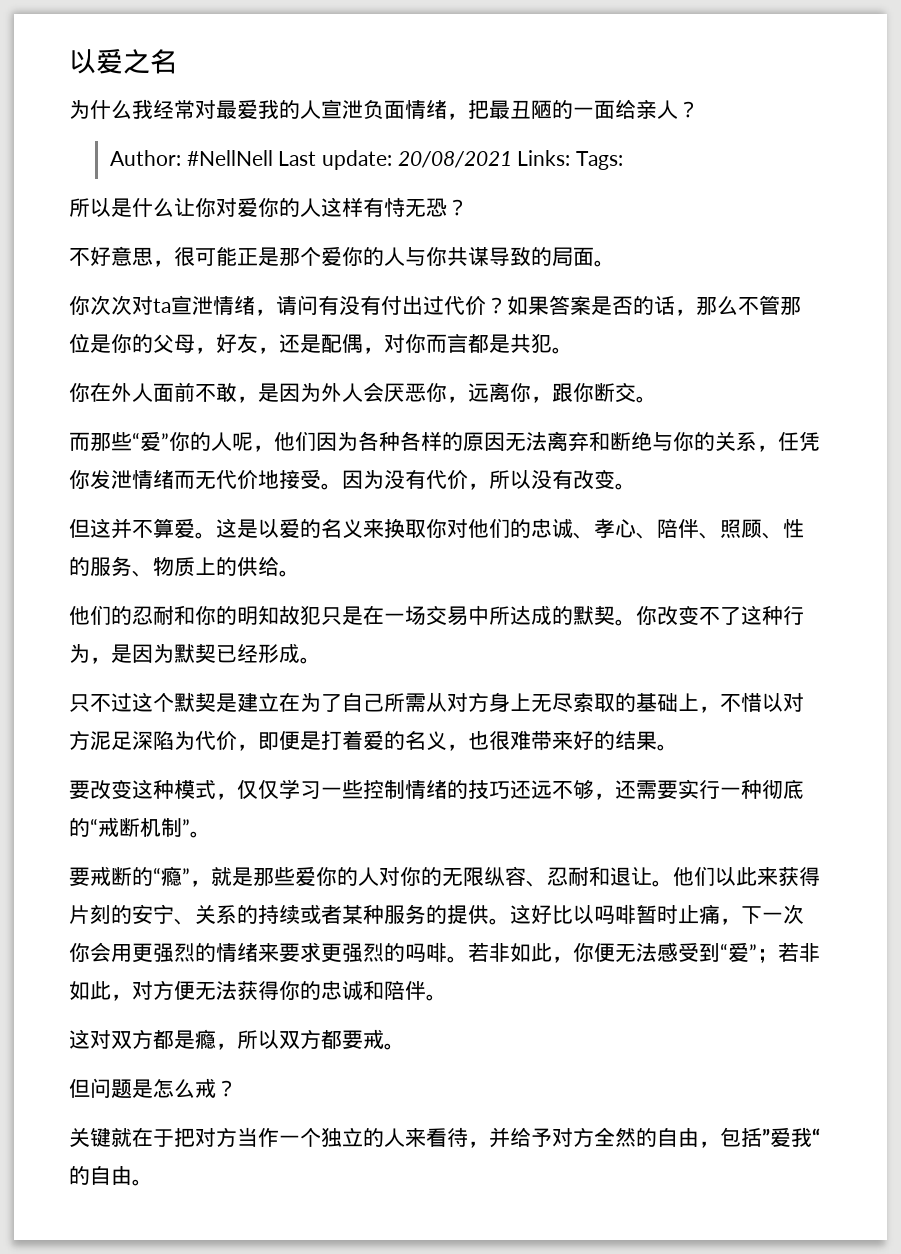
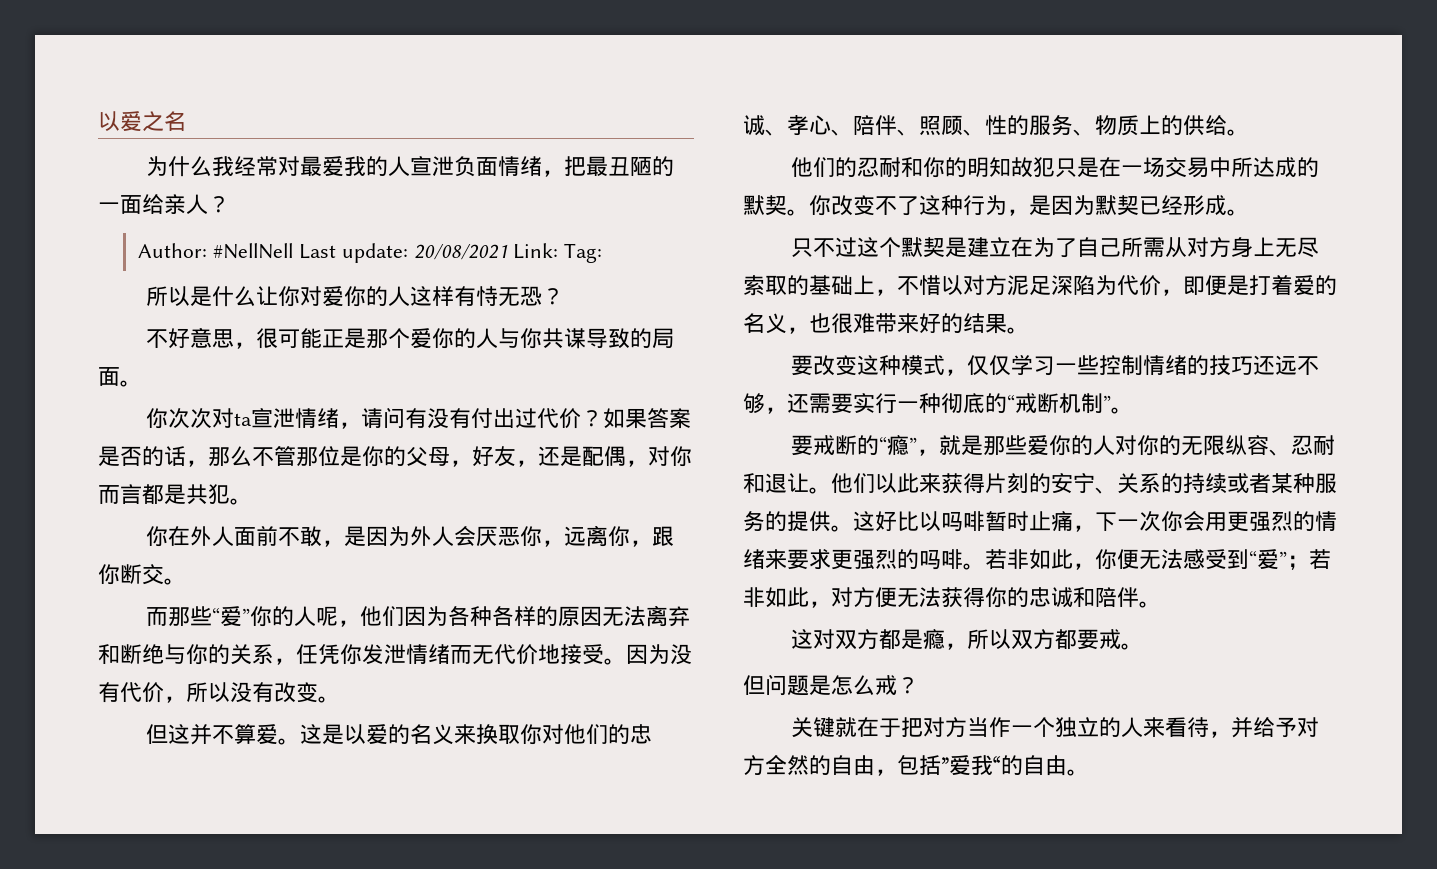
- Author: #NellNell Last update: 20/08/2021 Links: Tags:
+ Author: #NellNell Last update: 20/08/2021 Link: Tag:

